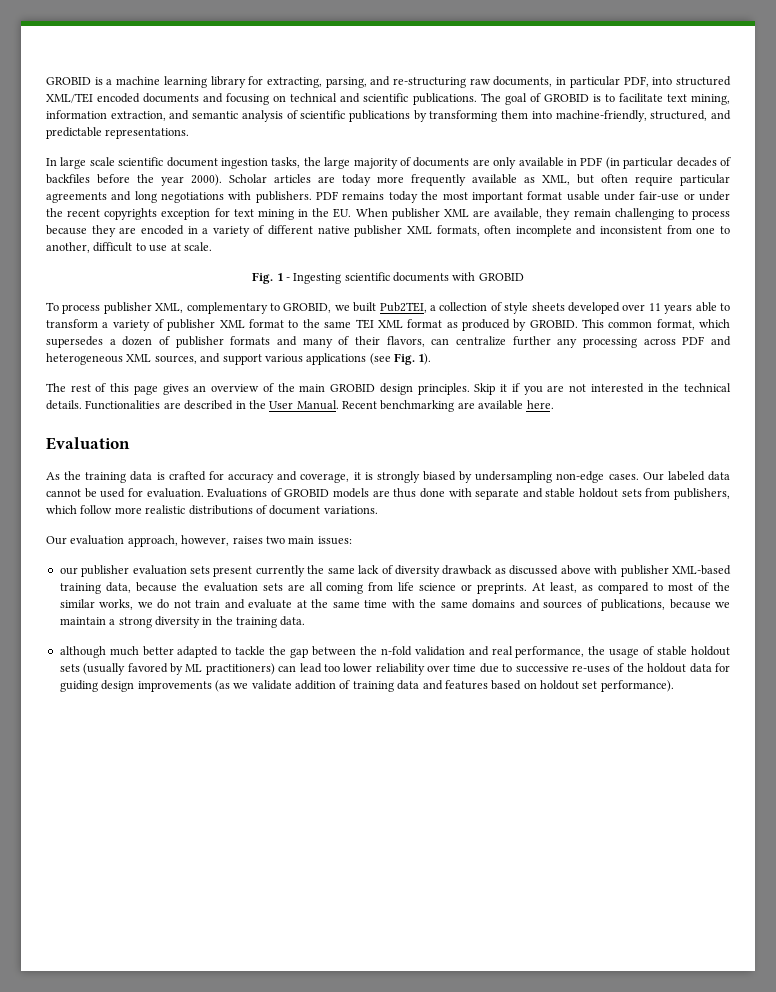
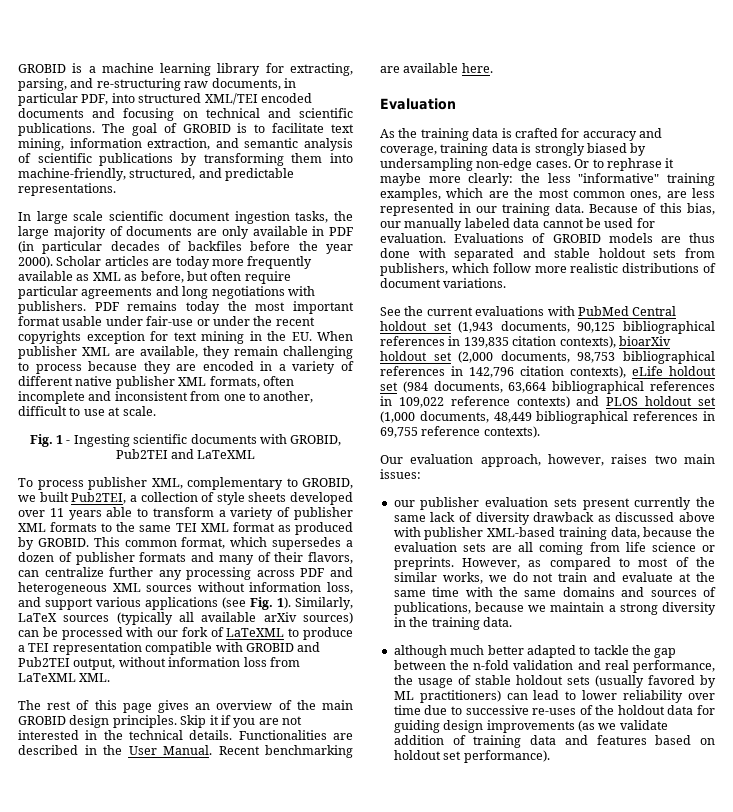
- Scholar articles are today more frequently available as XML, but often require particular agreements and long negotiations with publishers.
+ Scholar articles are today more frequently available as XML as before, but often require particular agreements and long negotiations with publishers.
- Fig. 1 - Ingesting scientific documents with GROBID
+ Fig. 1 - Ingesting scientific documents with GROBID, Pub2TEI and LaTeXML
- To process publisher XML, complementary to GROBID, we built Pub2TEI, a collection of style sheets developed over 11 years able to transform a variety of publisher XML format to the same TEI XML format as produced by GROBID.
+ To process publisher XML, complementary to GROBID, we built Pub2TEI, a collection of style sheets developed over 11 years able to transform a variety of publisher XML formats to the same TEI XML format as produced by GROBID.
- This common format, which supersedes a dozen of publisher formats and many of their flavors, can centralize further any processing across PDF and heterogeneous XML sources, and support various applications (see Fig. 1).
+ This common format, which supersedes a dozen of publisher formats and many of their flavors, can centralize further any processing across PDF and heterogeneous XML sources without information loss, and support various applications (see Fig. 1). Similarly, LaTeX sources (typically all available arXiv sources) can be processed with our fork of LaTeXML to produce a TEI representation compatible with GROBID and Pub2TEI output, without information loss from LaTeXML XML.
- As the training data is crafted for accuracy and coverage, it is strongly biased by undersampling non-edge cases.
+ As the training data is crafted for accuracy and coverage, training data is strongly biased by undersampling non-edge cases.
- Our labeled data cannot be used for evaluation.
+ Or to rephrase it maybe more clearly: the less "informative" training examples, which are the most common ones, are less represented in our training data. Because of this bias, our manually labeled data cannot be used for evaluation.
- Evaluations of GROBID models are thus done with separate and stable holdout sets from publishers, which follow more realistic distributions of document variations.
+ Evaluations of GROBID models are thus done with separated and stable holdout sets from publishers, which follow more realistic distributions of document variations.
+ See the current evaluations with PubMed Central holdout set (1,943 documents, 90,125 bibliographical references in 139,835 citation contexts), bioarXiv holdout set (2,000 documents, 98,753 bibliographical references in 142,796 citation contexts), eLife holdout set (984 documents, 63,664 bibliographical references in 109,022 reference contexts) and PLOS holdout set (1,000 documents, 48,449 bibliographical references in 69,755 reference contexts).
- At least, as compared to most of the similar works, we do not train and evaluate at the same time with the same domains and sources of publications, because we maintain a strong diversity in the training data.
+ However, as compared to most of the similar works, we do not train and evaluate at the same time with the same domains and sources of publications, because we maintain a strong diversity in the training data.
- although much better adapted to tackle the gap between the n-fold validation and real performance, the usage of stable holdout sets (usually favored by ML practitioners) can lead too lower reliability over time due to successive re-uses of the holdout data for guiding design improvements (as we validate addition of training data and features based on holdout set performance).
+ although much better adapted to tackle the gap between the n-fold validation and real performance, the usage of stable holdout sets (usually favored by ML practitioners) can lead to lower reliability over time due to successive re-uses of the holdout data for guiding design improvements (as we validate addition of training data and features based on holdout set performance).

